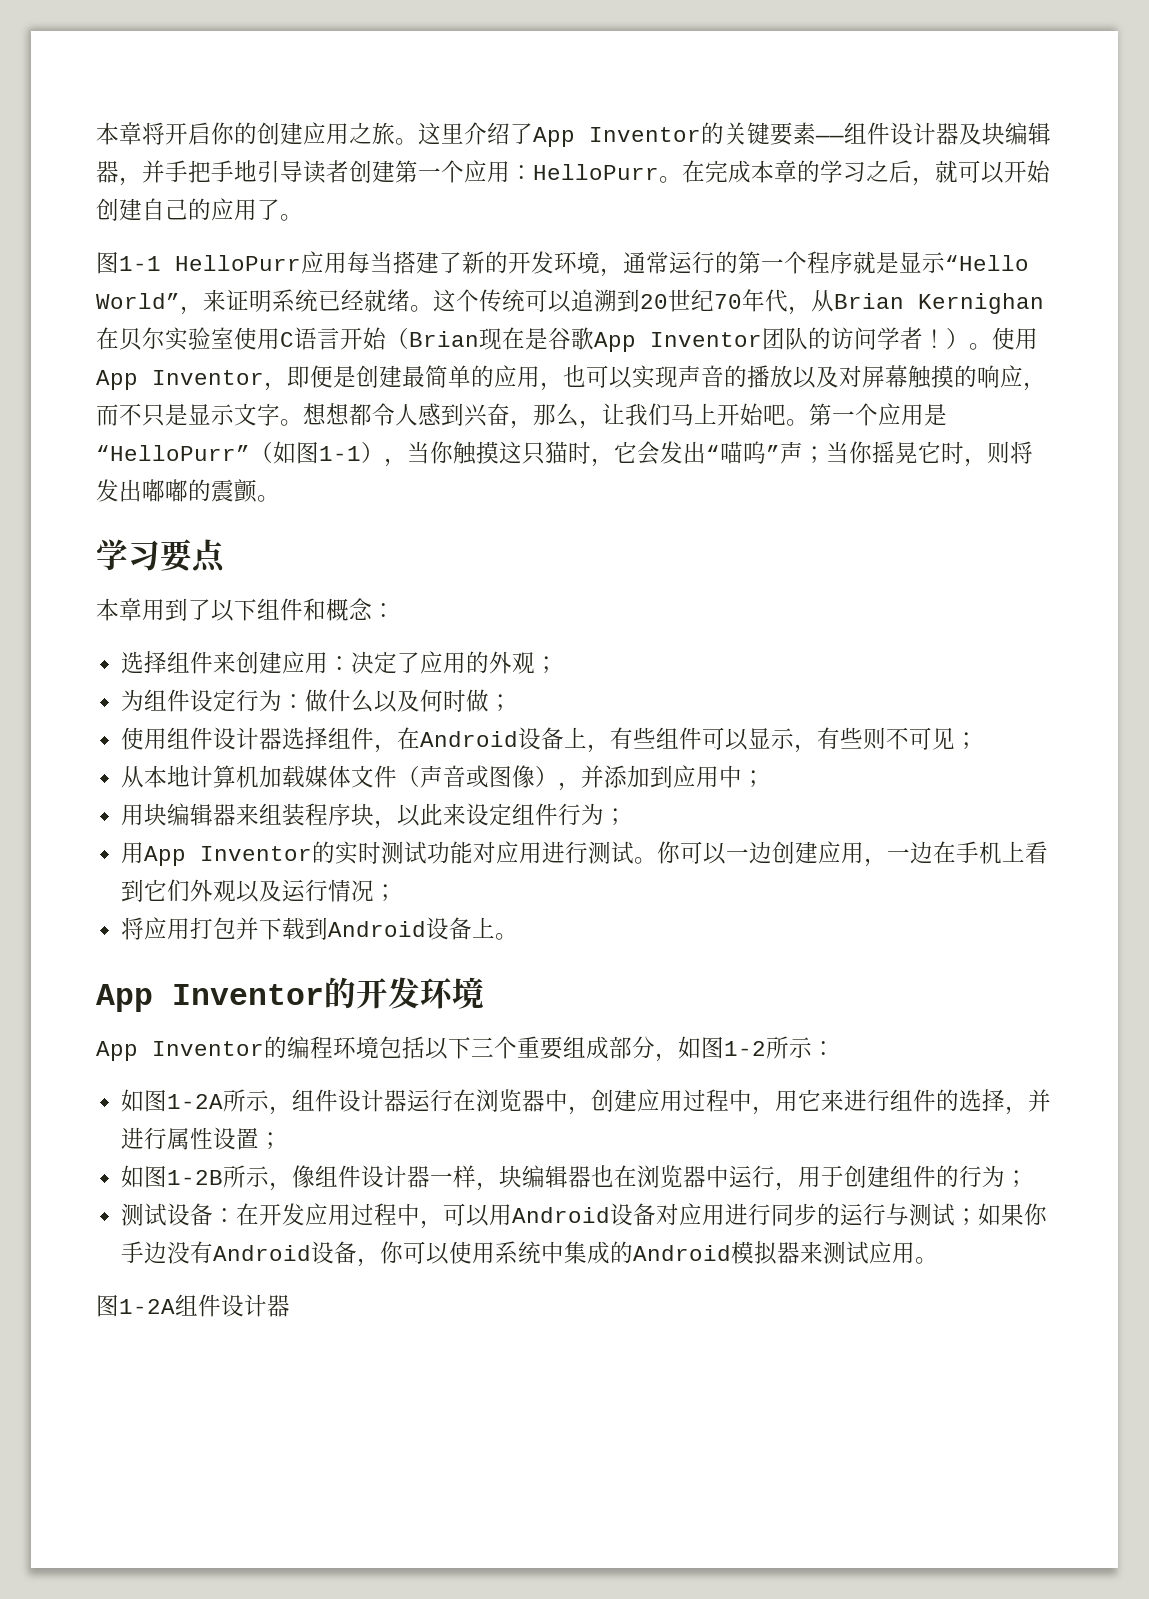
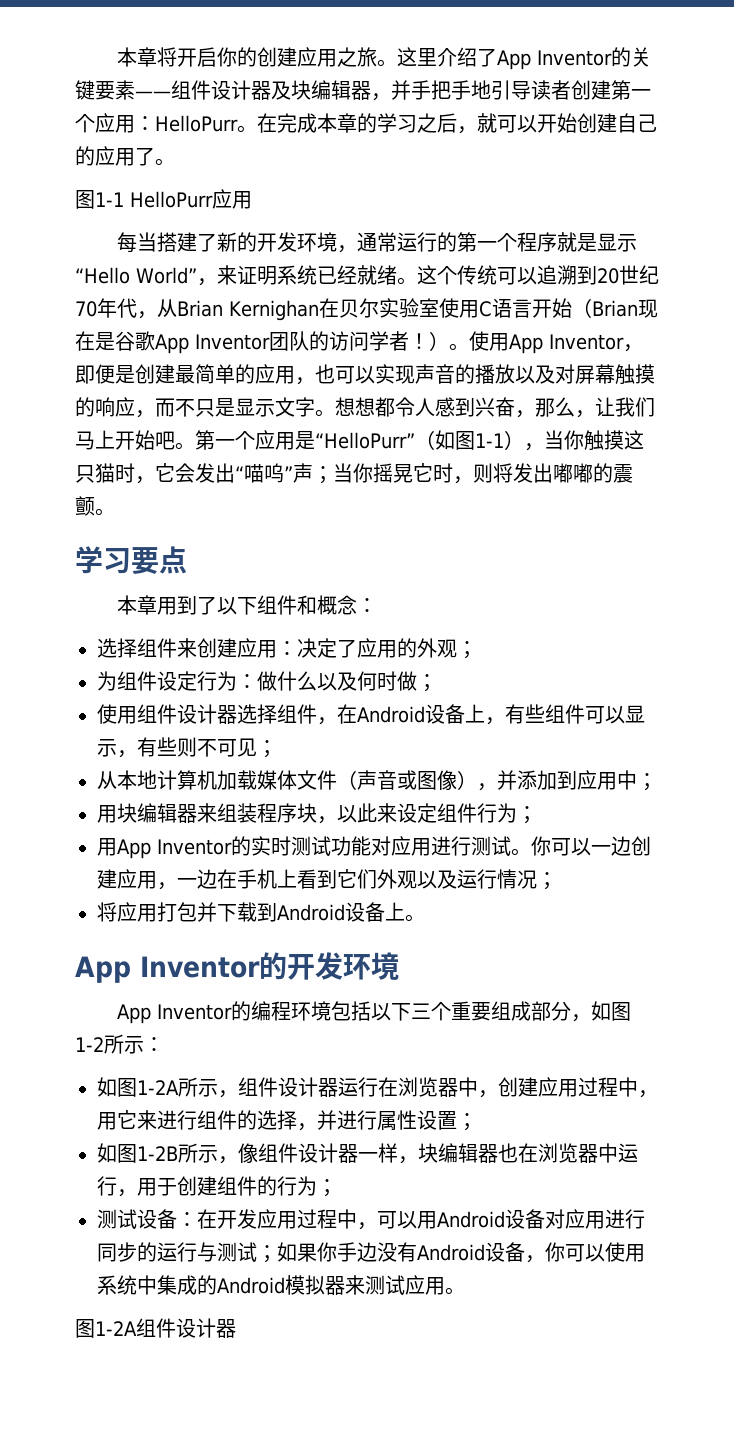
- 图1-1 HelloPurr应用每当搭建了新的开发环境，通常运行的第一个程序就是显示“Hello World”，来证明系统已经就绪。
+ 图1-1 HelloPurr应用
+ 每当搭建了新的开发环境，通常运行的第一个程序就是显示“Hello World”，来证明系统已经就绪。

